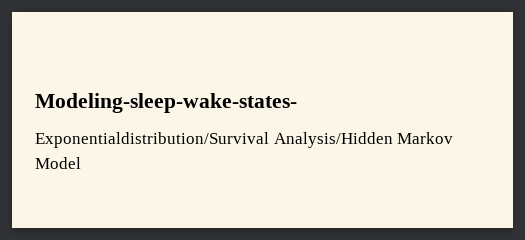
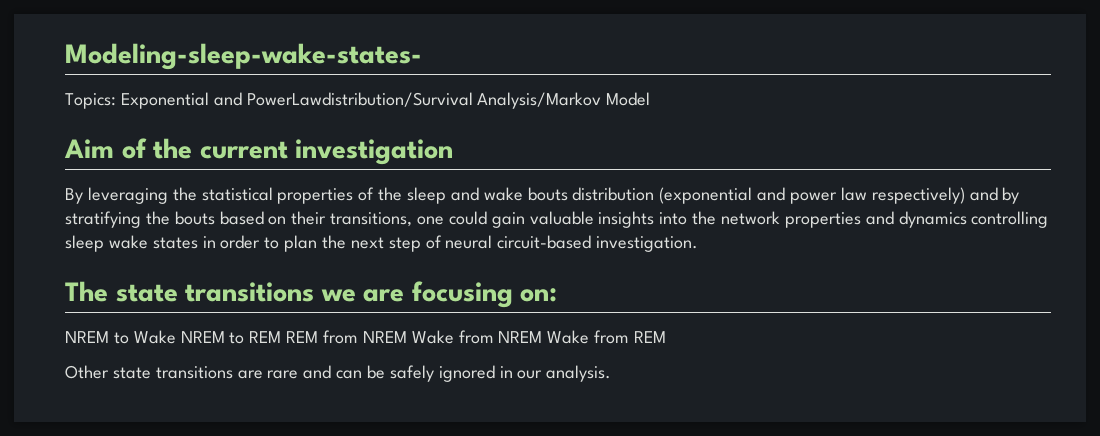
- Exponentialdistribution/Survival Analysis/Hidden Markov Model
+ Topics: Exponential and PowerLawdistribution/Survival Analysis/Markov Model
+ Aim of the current investigation
+ By leveraging the statistical properties of the sleep and wake bouts distribution (exponential and power law respectively) and by stratifying the bouts based on their transitions, one could gain valuable insights into the network properties and dynamics controlling sleep wake states in order to plan the next step of neural circuit-based investigation.
+ The state transitions we are focusing on:
+ NREM to Wake NREM to REM REM from NREM Wake from NREM Wake from REM
+ Other state transitions are rare and can be safely ignored in our analysis.

